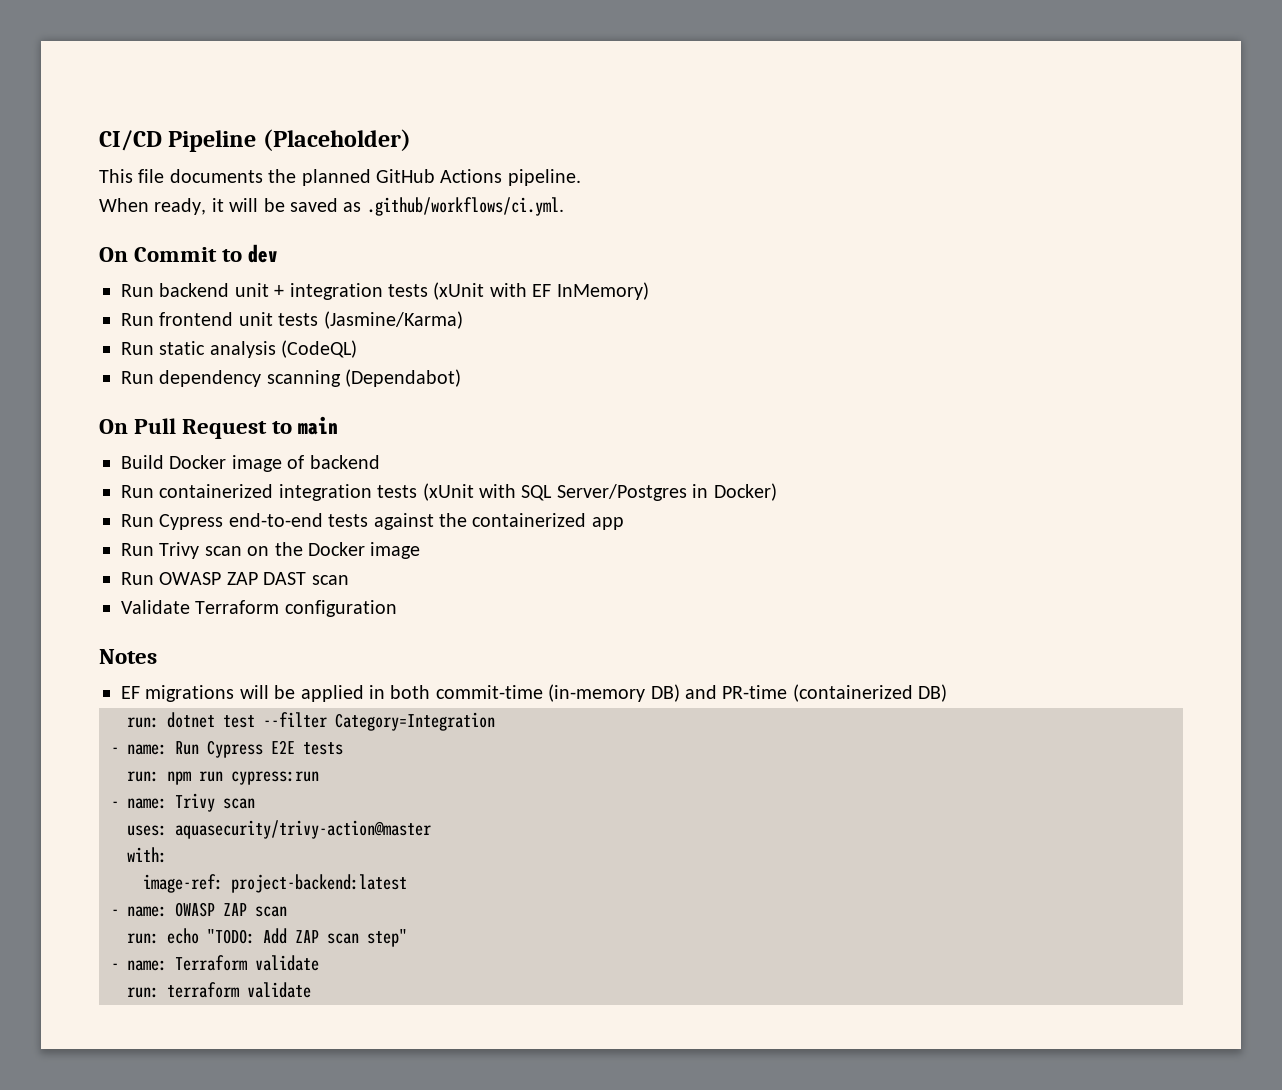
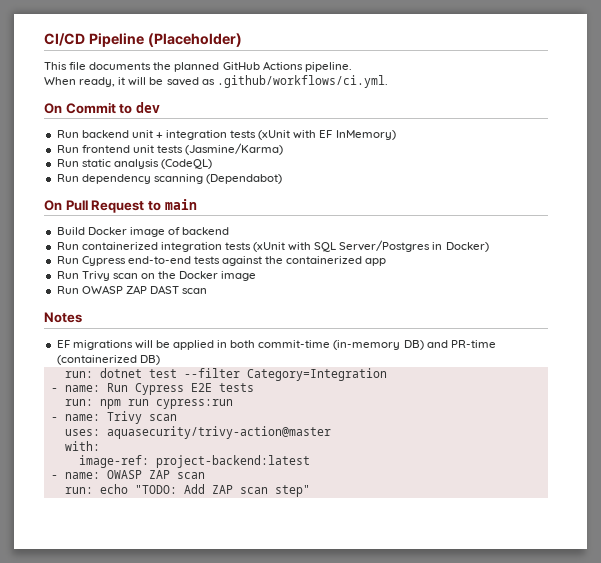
- Validate Terraform configuration
- - name: Terraform validate
- run: terraform validate

